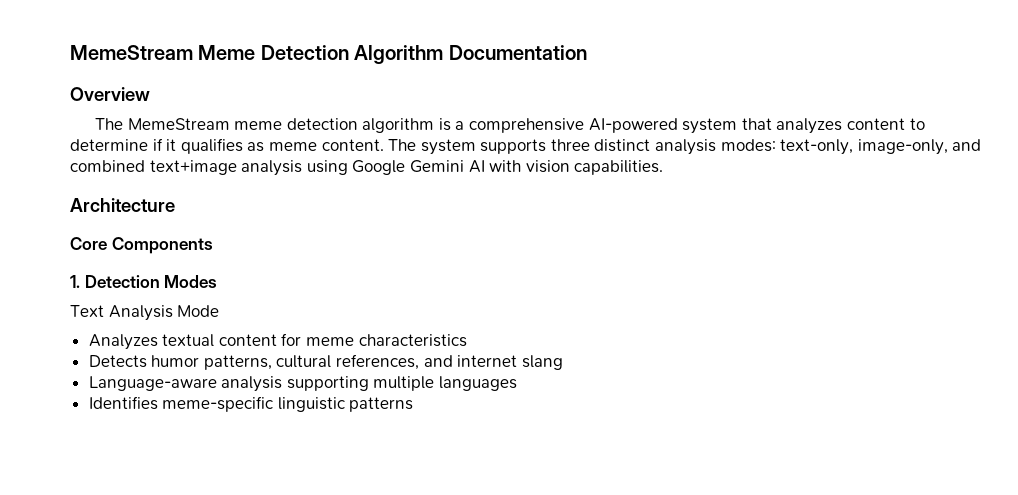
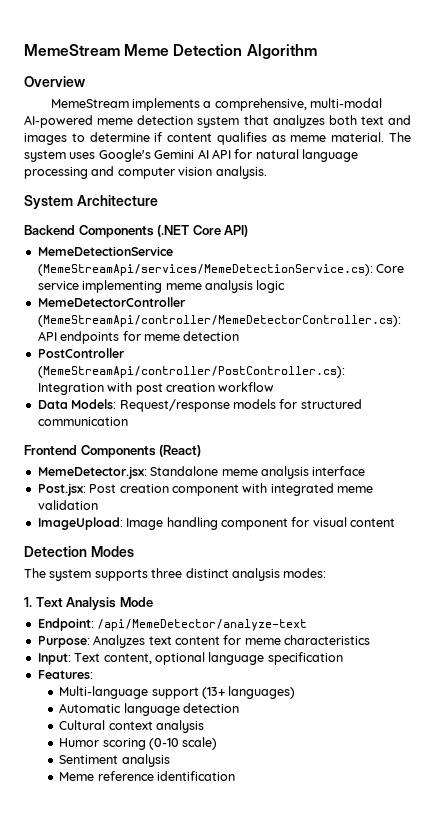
- MemeStream Meme Detection Algorithm Documentation
+ MemeStream Meme Detection Algorithm
- The MemeStream meme detection algorithm is a comprehensive AI-powered system that analyzes content to determine if it qualifies as meme content. The system supports three distinct analysis modes: text-only, image-only, and combined text+image analysis using Google Gemini AI with vision capabilities.
- Architecture
- Core Components
+ MemeStream implements a comprehensive, multi-modal AI-powered meme detection system that analyzes both text and images to determine if content qualifies as meme material. The system uses Google's Gemini AI API for natural language processing and computer vision analysis.
+ System Architecture
+ Backend Components (.NET Core API)
+ MemeDetectionService (MemeStreamApi/services/MemeDetectionService.cs): Core service implementing meme analysis logic
+ MemeDetectorController (MemeStreamApi/controller/MemeDetectorController.cs): API endpoints for meme detection
+ PostController (MemeStreamApi/controller/PostController.cs): Integration with post creation workflow
+ Data Models: Request/response models for structured communication
+ Frontend Components (React)
+ MemeDetector.jsx: Standalone meme analysis interface
+ Post.jsx: Post creation component with integrated meme validation
+ ImageUpload: Image handling component for visual content
+ Detection Modes
+ The system supports three distinct analysis modes:
- 1. Detection Modes
- Text Analysis Mode
+ 1. Text Analysis Mode
- Analyzes textual content for meme characteristics
+ Endpoint: /api/MemeDetector/analyze-text
+ Purpose: Analyzes text content for meme characteristics
- Detects humor patterns, cultural references, and internet slang
- Language-aware analysis supporting multiple languages
- Identifies meme-specific linguistic patterns
+ Input: Text content, optional language specification
+ Features:
+ Multi-language support (13+ languages)
+ Automatic language detection
+ Cultural context analysis
+ Humor scoring (0-10 scale)
+ Sentiment analysis
+ Meme reference identification

